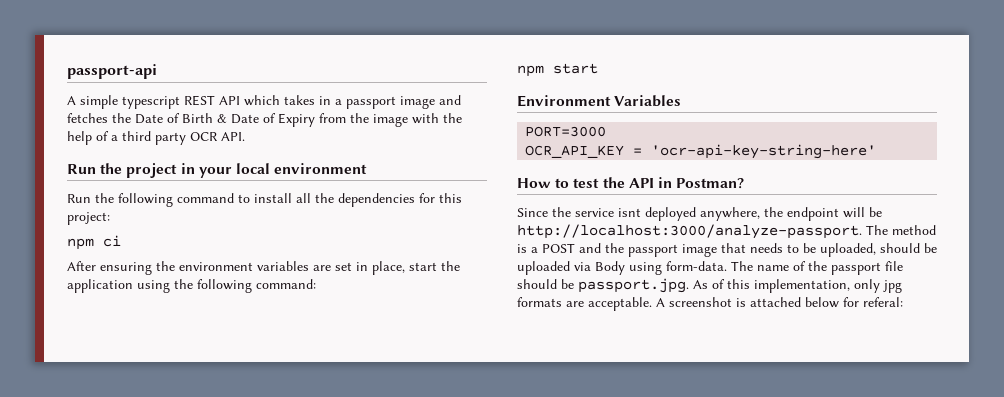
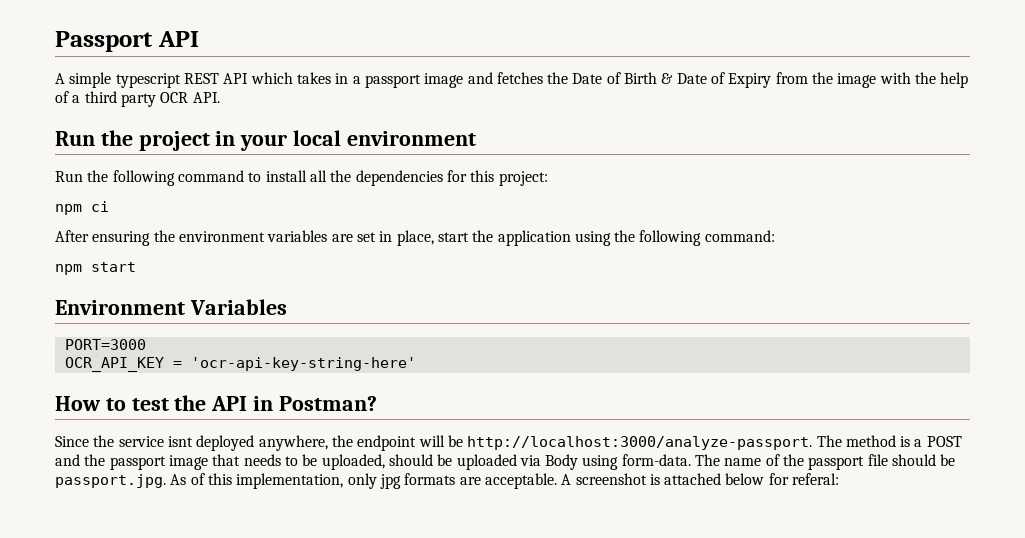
- passport-api
+ Passport API

